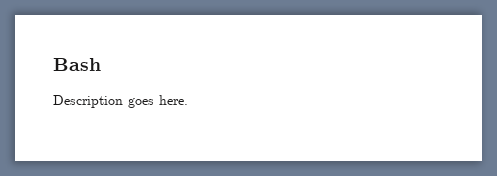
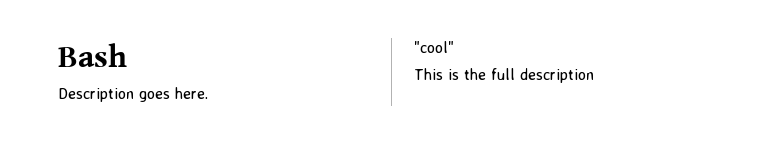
+ "cool"
+ This is the full description

